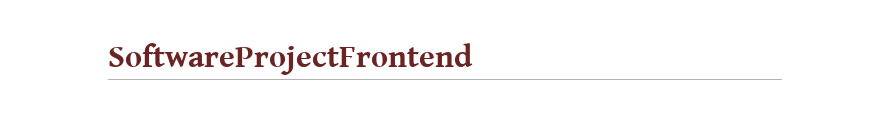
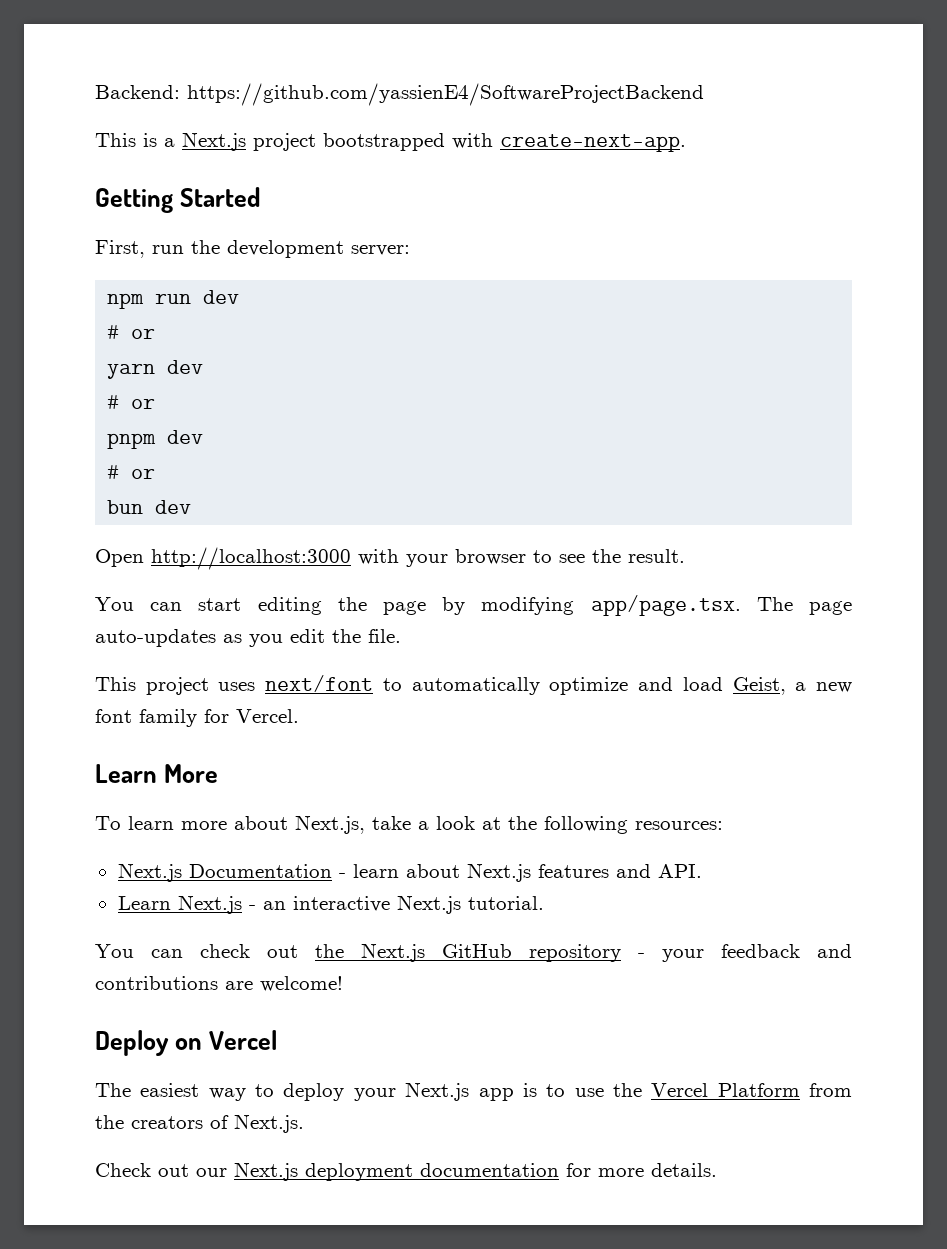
- SoftwareProjectFrontend
+ Backend: https://github.com/yassienE4/SoftwareProjectBackend
+ This is a Next.js project bootstrapped with create-next-app.
+ Getting Started
+ First, run the development server:
+ npm run dev
+ # or
+ yarn dev
+ # or
+ pnpm dev
+ # or
+ bun dev
+ Open http://localhost:3000 with your browser to see the result.
+ You can start editing the page by modifying app/page.tsx. The page auto-updates as you edit the file.
+ This project uses next/font to automatically optimize and load Geist, a new font family for Vercel.
+ Learn More
+ To learn more about Next.js, take a look at the following resources:
+ Next.js Documentation - learn about Next.js features and API.
+ Learn Next.js - an interactive Next.js tutorial.
+ You can check out the Next.js GitHub repository - your feedback and contributions are welcome!
+ Deploy on Vercel
+ The easiest way to deploy your Next.js app is to use the Vercel Platform from the creators of Next.js.
+ Check out our Next.js deployment documentation for more details.

